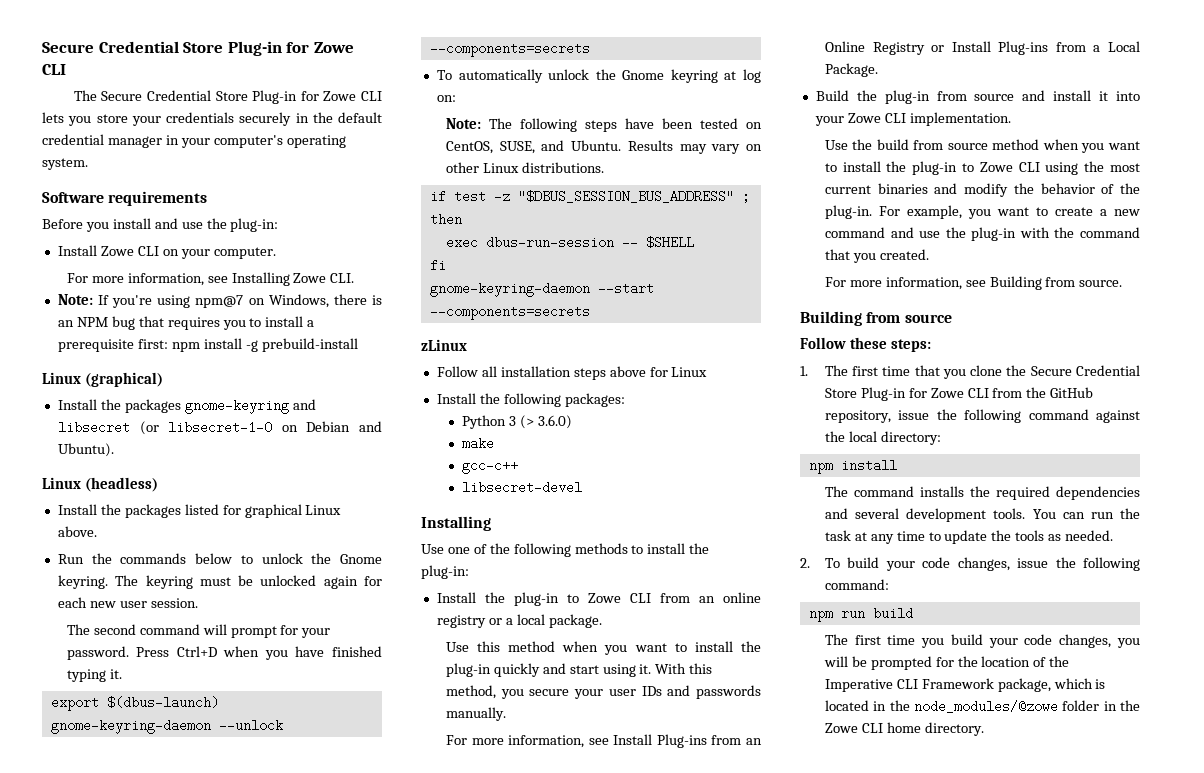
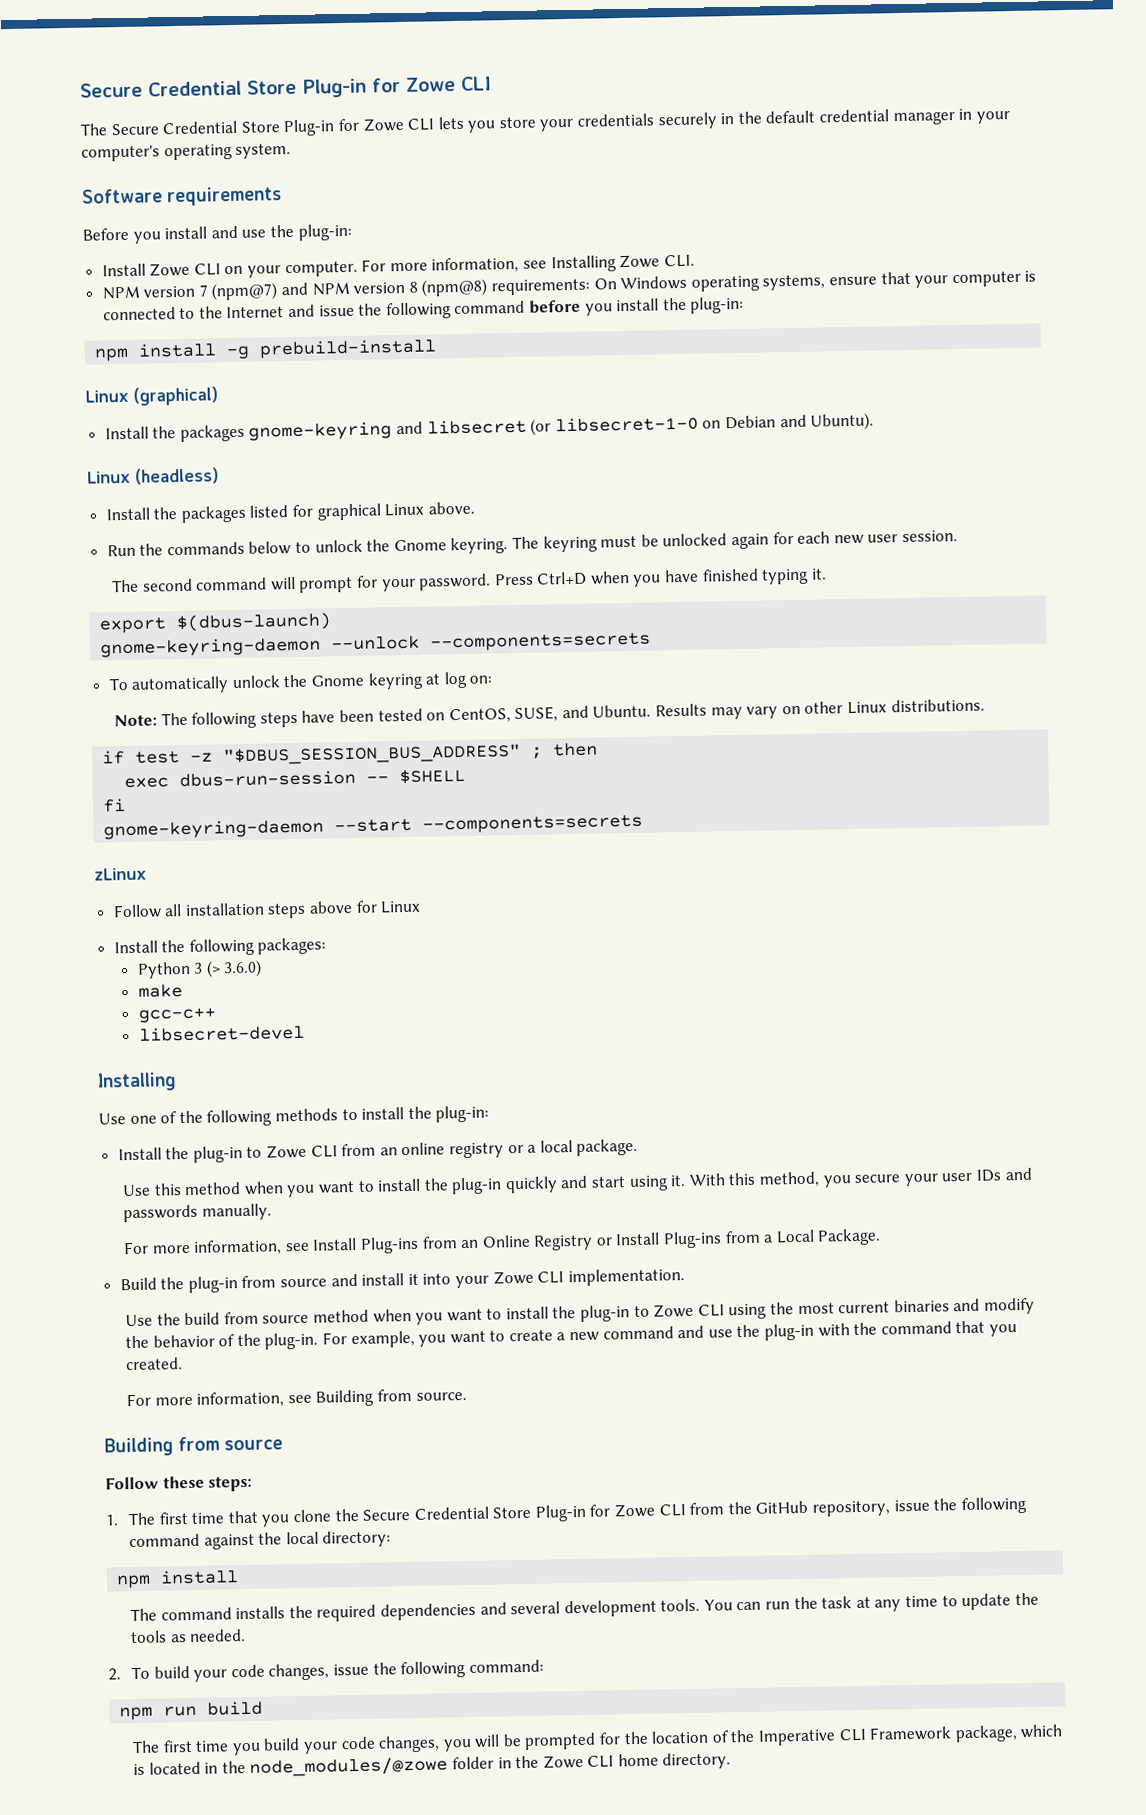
- Install Zowe CLI on your computer.
- For more information, see Installing Zowe CLI.
+ Install Zowe CLI on your computer. For more information, see Installing Zowe CLI.
- Note: If you're using npm@7 on Windows, there is an NPM bug that requires you to install a prerequisite first: npm install -g prebuild-install
+ NPM version 7 (npm@7) and NPM version 8 (npm@8) requirements: On Windows operating systems, ensure that your computer is connected to the Internet and issue the following command before you install the plug-in:
+ npm install -g prebuild-install

